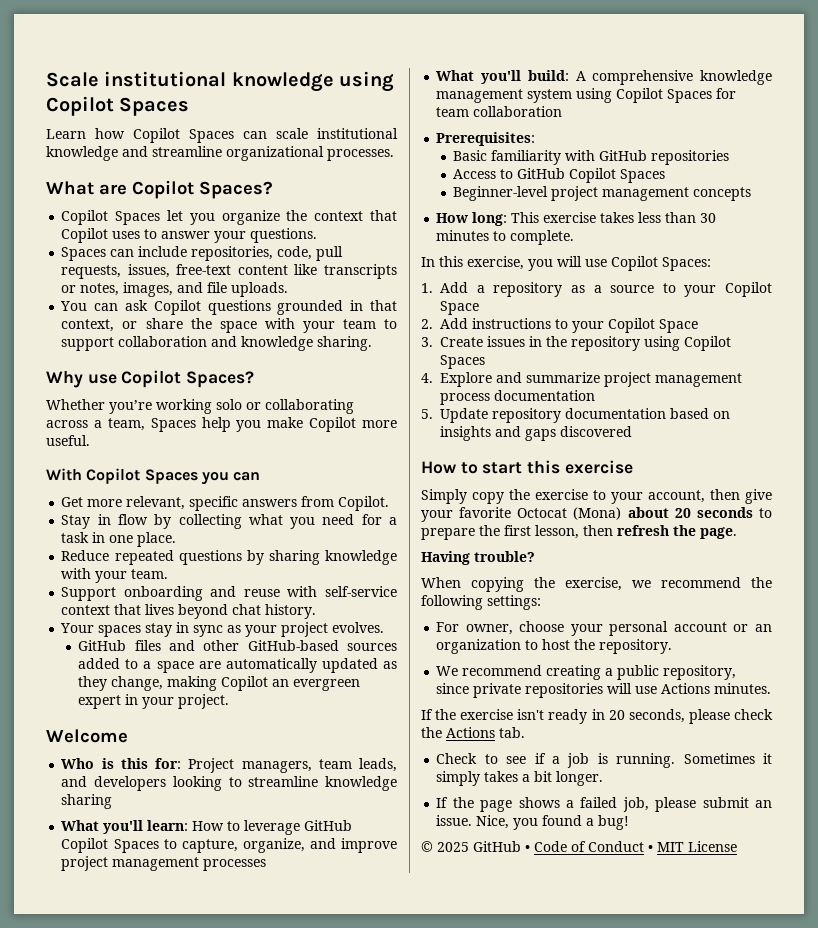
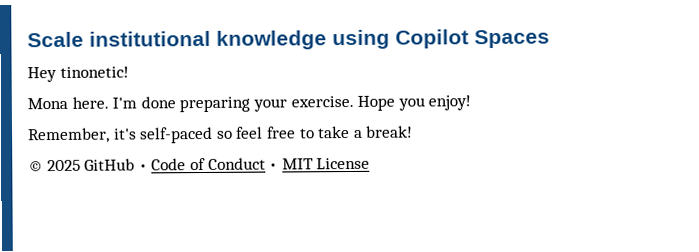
- Learn how Copilot Spaces can scale institutional knowledge and streamline organizational processes.
- What are Copilot Spaces?
- Copilot Spaces let you organize the context that Copilot uses to answer your questions.
- Spaces can include repositories, code, pull requests, issues, free-text content like transcripts or notes, images, and file uploads.
- You can ask Copilot questions grounded in that context, or share the space with your team to support collaboration and knowledge sharing.
- Why use Copilot Spaces?
- Whether you’re working solo or collaborating across a team, Spaces help you make Copilot more useful.
- With Copilot Spaces you can
- Get more relevant, specific answers from Copilot.
- Stay in flow by collecting what you need for a task in one place.
- Reduce repeated questions by sharing knowledge with your team.
- Support onboarding and reuse with self-service context that lives beyond chat history.
- Your spaces stay in sync as your project evolves.
- GitHub files and other GitHub-based sources added to a space are automatically updated as they change, making Copilot an evergreen expert in your project.
- Welcome
- Who is this for: Project managers, team leads, and developers looking to streamline knowledge sharing
- What you'll learn: How to leverage GitHub Copilot Spaces to capture, organize, and improve project management processes
- What you'll build: A comprehensive knowledge management system using Copilot Spaces for team collaboration
- Prerequisites:
- Basic familiarity with GitHub repositories
- Access to GitHub Copilot Spaces
- Beginner-level project management concepts
- How long: This exercise takes less than 30 minutes to complete.
- In this exercise, you will use Copilot Spaces:
- 1. Add a repository as a source to your Copilot Space
- 2. Add instructions to your Copilot Space
- 3. Create issues in the repository using Copilot Spaces
- 4. Explore and summarize project management process documentation
- 5. Update repository documentation based on insights and gaps discovered
- How to start this exercise
- Simply copy the exercise to your account, then give your favorite Octocat (Mona) about 20 seconds to prepare the first lesson, then refresh the page.
- Having trouble?
- When copying the exercise, we recommend the following settings:
- For owner, choose your personal account or an organization to host the repository.
- We recommend creating a public repository, since private repositories will use Actions minutes.
- If the exercise isn't ready in 20 seconds, please check the Actions tab.
- Check to see if a job is running. Sometimes it simply takes a bit longer.
- If the page shows a failed job, please submit an issue. Nice, you found a bug!
+ Hey tinonetic!
+ Mona here. I'm done preparing your exercise. Hope you enjoy!
+ Remember, it's self-paced so feel free to take a break!

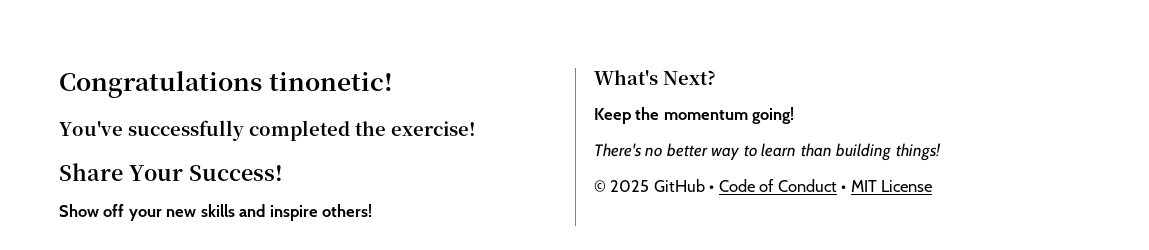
- Scale institutional knowledge using Copilot Spaces
- Hey tinonetic!
- Mona here. I'm done preparing your exercise. Hope you enjoy!
- Remember, it's self-paced so feel free to take a break!
+ Congratulations tinonetic!
+ You've successfully completed the exercise!
+ Share Your Success!
+ Show off your new skills and inspire others!
+ What's Next?
+ Keep the momentum going!
+ There's no better way to learn than building things!

